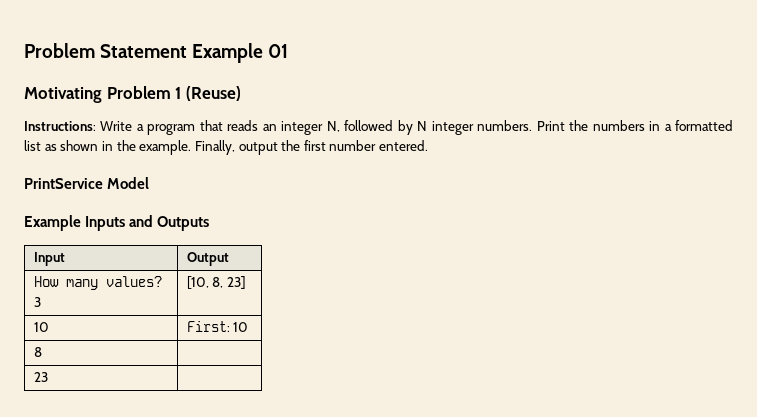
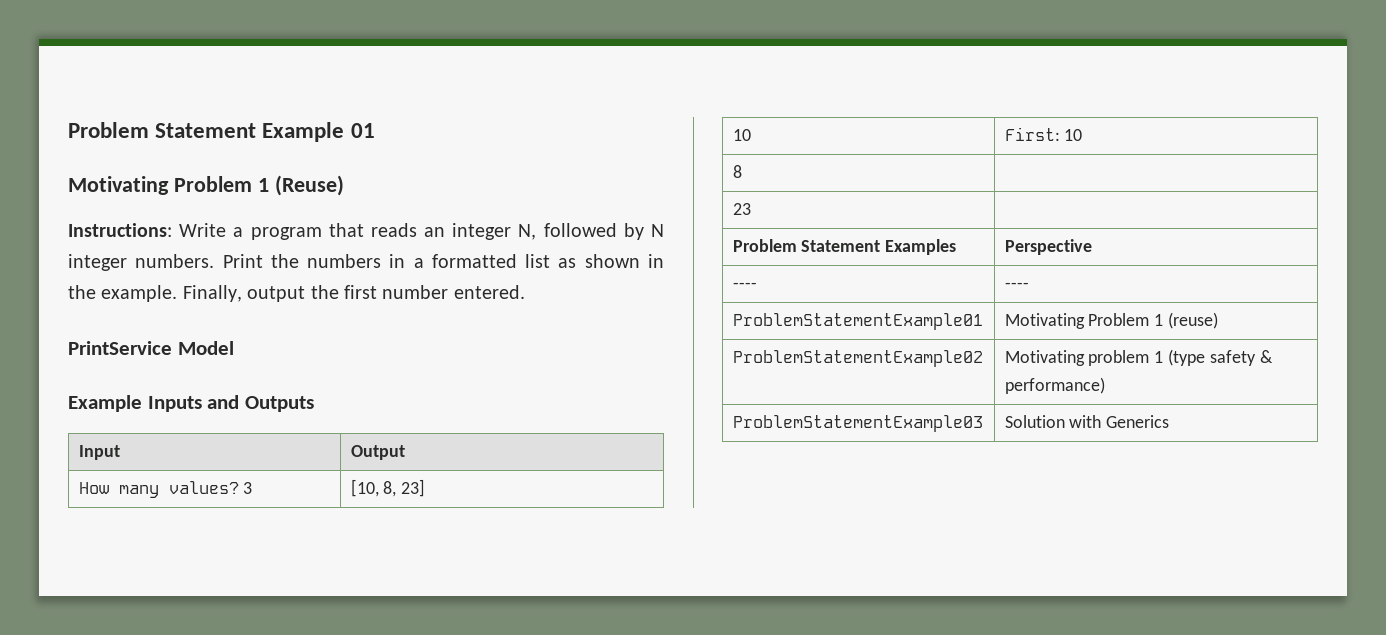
+ Problem Statement Examples | Perspective
+ ---- | ----
+ ProblemStatementExample01 | Motivating Problem 1 (reuse)
+ ProblemStatementExample02 | Motivating problem 1 (type safety & performance)
+ ProblemStatementExample03 | Solution with Generics

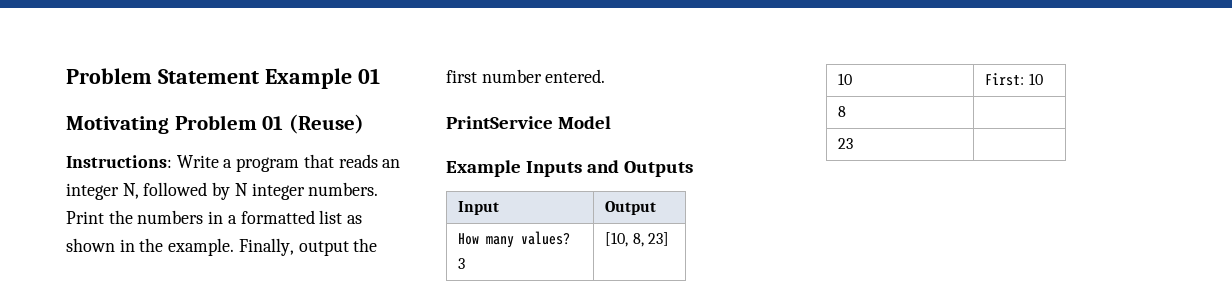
- Motivating Problem 1 (Reuse)
+ Motivating Problem 01 (Reuse)
- Problem Statement Examples | Perspective
- ---- | ----
- ProblemStatementExample01 | Motivating Problem 1 (reuse)
- ProblemStatementExample02 | Motivating problem 1 (type safety & performance)
- ProblemStatementExample03 | Solution with Generics

